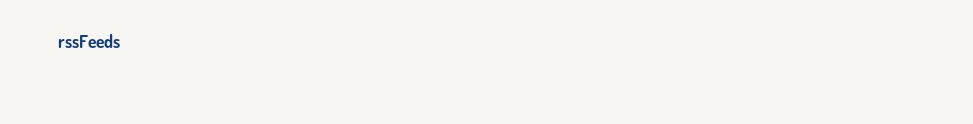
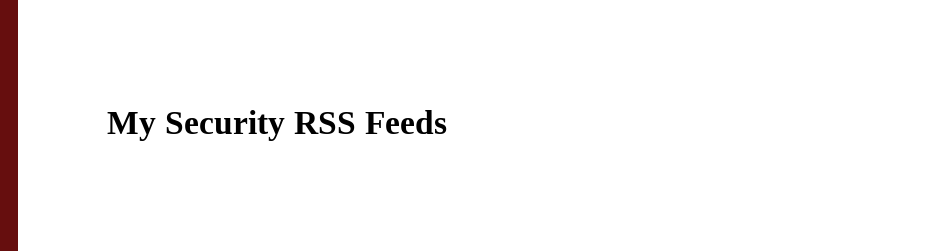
- rssFeeds
+ My Security RSS Feeds

